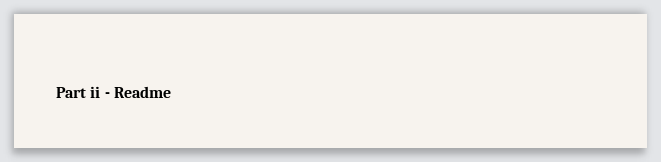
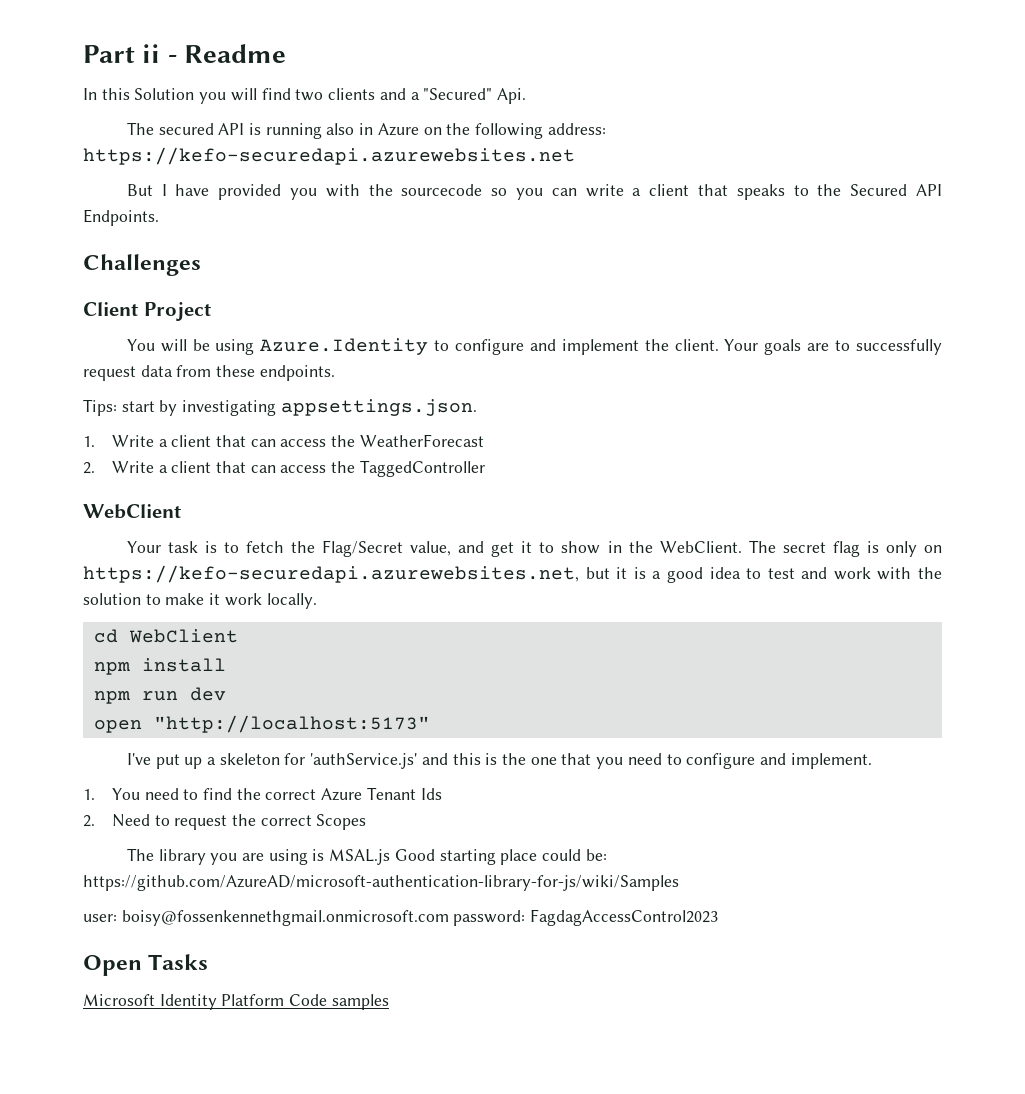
+ In this Solution you will find two clients and a "Secured" Api.
+ The secured API is running also in Azure on the following address: https://kefo-securedapi.azurewebsites.net
+ But I have provided you with the sourcecode so you can write a client that speaks to the Secured API Endpoints.
+ Challenges
+ Client Project
+ You will be using Azure.Identity to configure and implement the client. Your goals are to successfully request data from these endpoints.
+ Tips: start by investigating appsettings.json.
+ 1. Write a client that can access the WeatherForecast
+ 2. Write a client that can access the TaggedController
+ WebClient
+ Your task is to fetch the Flag/Secret value, and get it to show in the WebClient. The secret flag is only on https://kefo-securedapi.azurewebsites.net, but it is a good idea to test and work with the solution to make it work locally.
+ cd WebClient
+ npm install
+ npm run dev
+ open "http://localhost:5173"
+ I've put up a skeleton for 'authService.js' and this is the one that you need to configure and implement.
+ 1. You need to find the correct Azure Tenant Ids
+ 2. Need to request the correct Scopes
+ The library you are using is MSAL.js Good starting place could be: https://github.com/AzureAD/microsoft-authentication-library-for-js/wiki/Samples
+ user: boisy@fossenkennethgmail.onmicrosoft.com password: FagdagAccessControl2023
+ Open Tasks
+ Microsoft Identity Platform Code samples

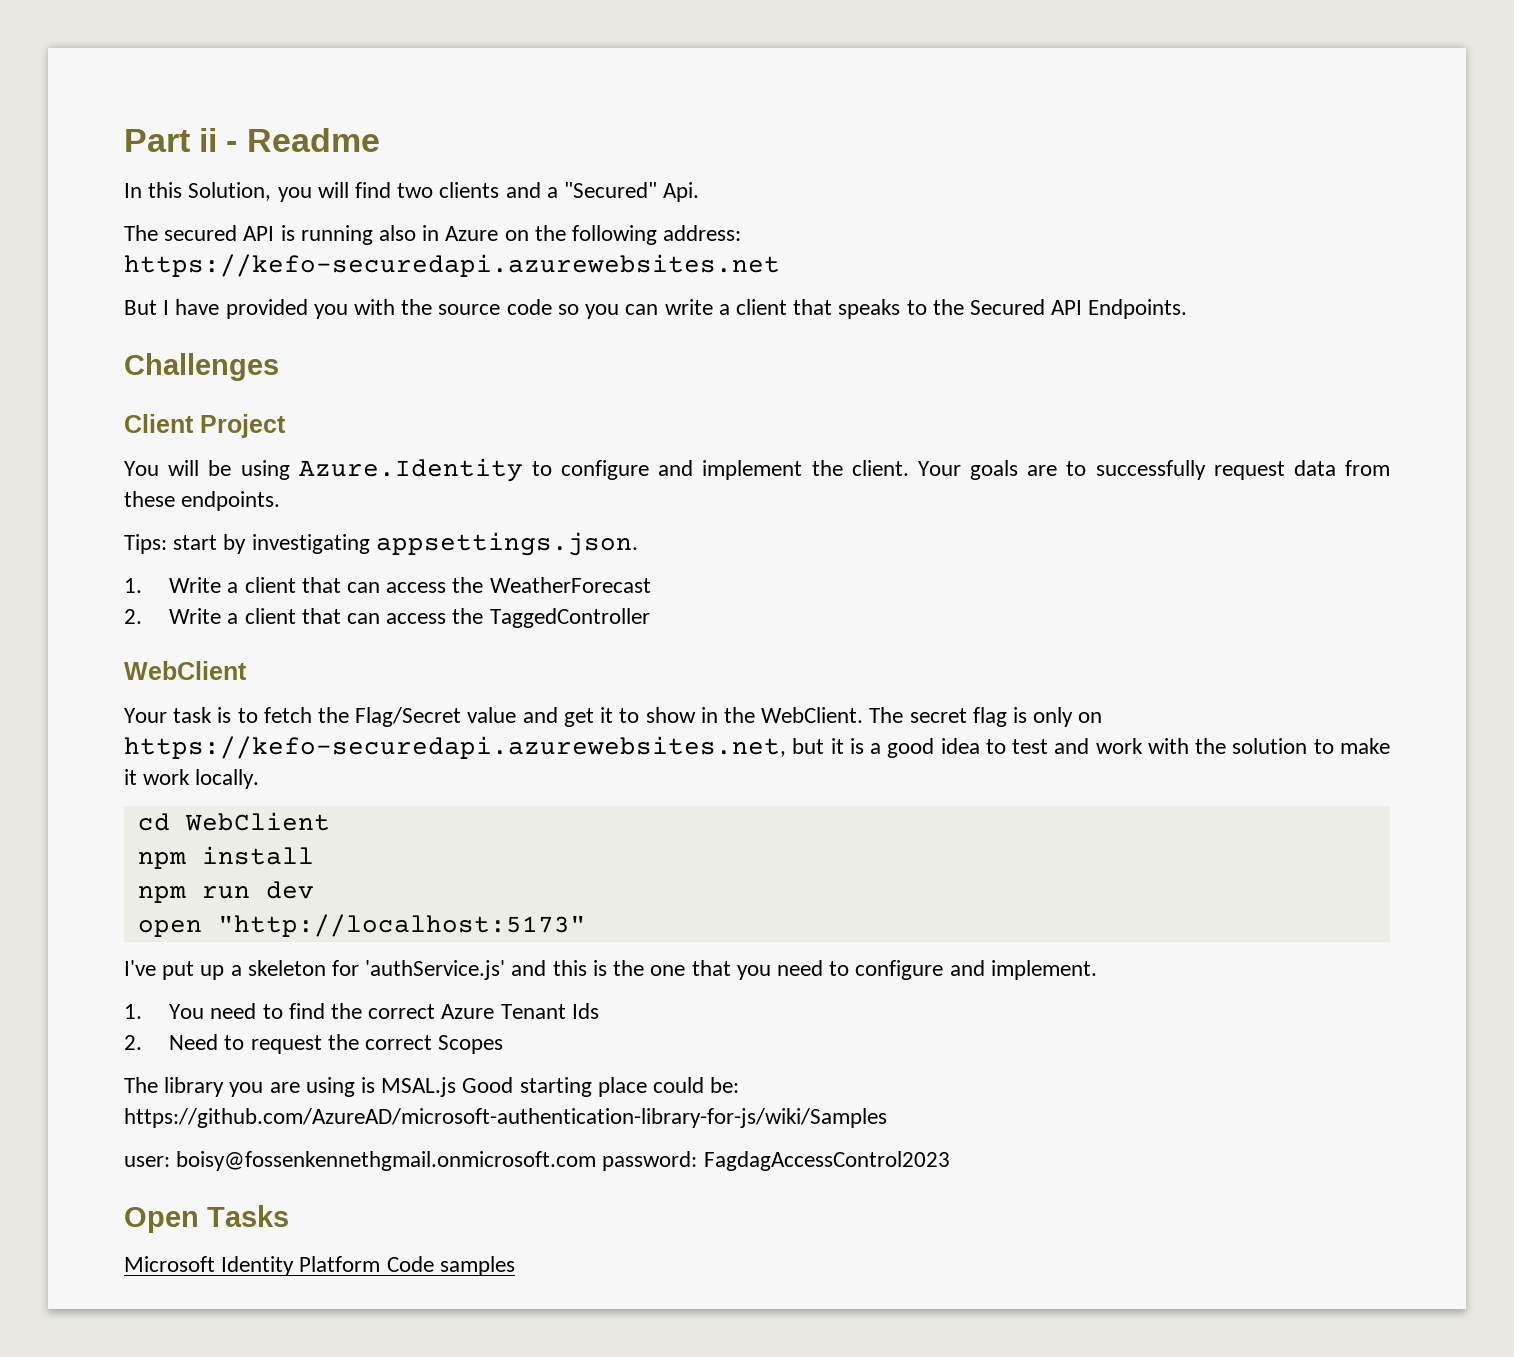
- In this Solution you will find two clients and a "Secured" Api.
+ In this Solution, you will find two clients and a "Secured" Api.
- But I have provided you with the sourcecode so you can write a client that speaks to the Secured API Endpoints.
+ But I have provided you with the source code so you can write a client that speaks to the Secured API Endpoints.
- Your task is to fetch the Flag/Secret value, and get it to show in the WebClient.
+ Your task is to fetch the Flag/Secret value and get it to show in the WebClient.

